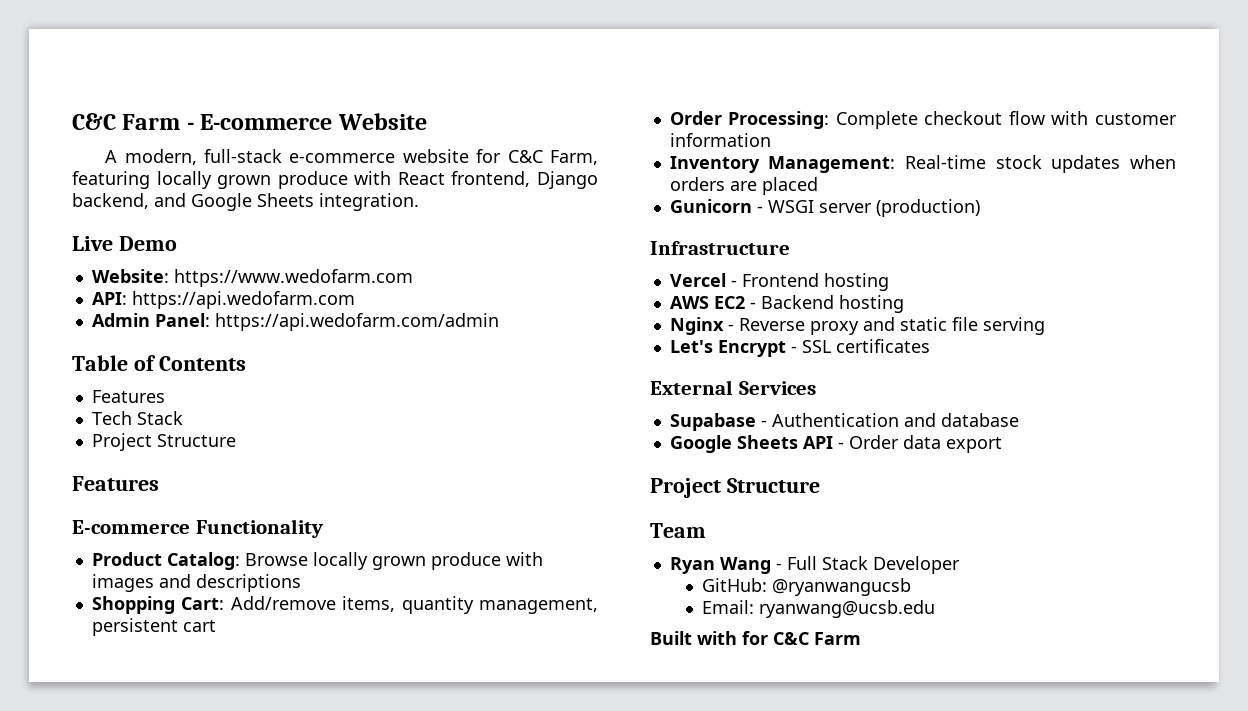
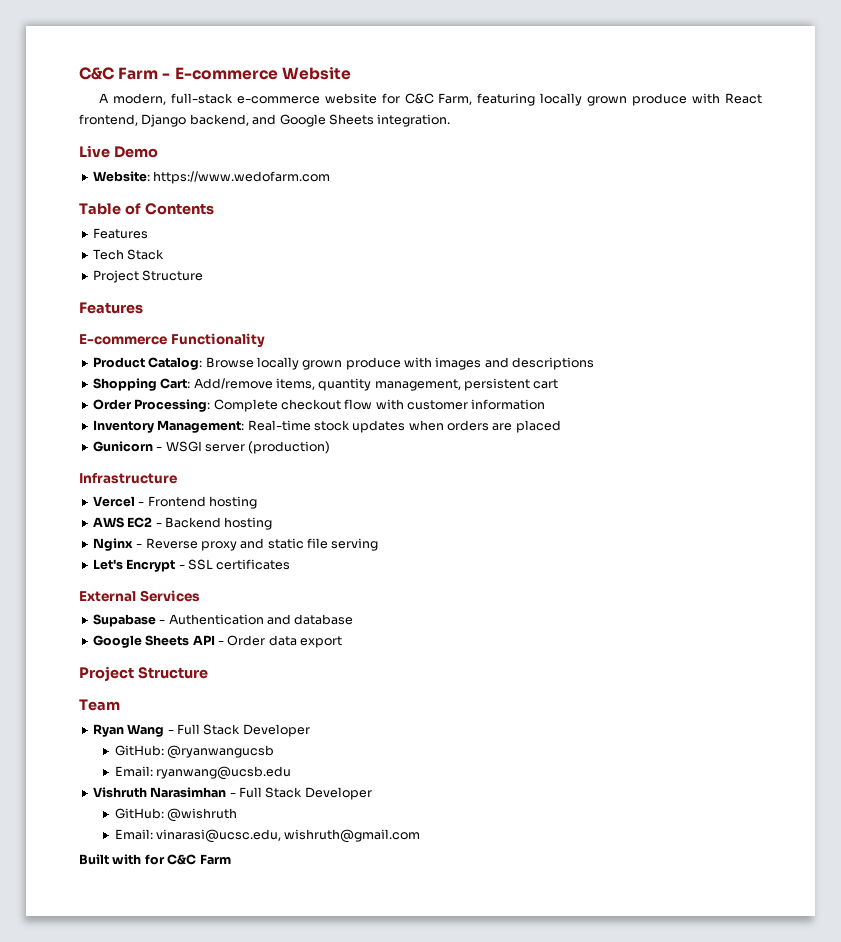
- API: https://api.wedofarm.com
- Admin Panel: https://api.wedofarm.com/admin
+ Vishruth Narasimhan - Full Stack Developer
+ GitHub: @wishruth
+ Email: vinarasi@ucsc.edu, wishruth@gmail.com

